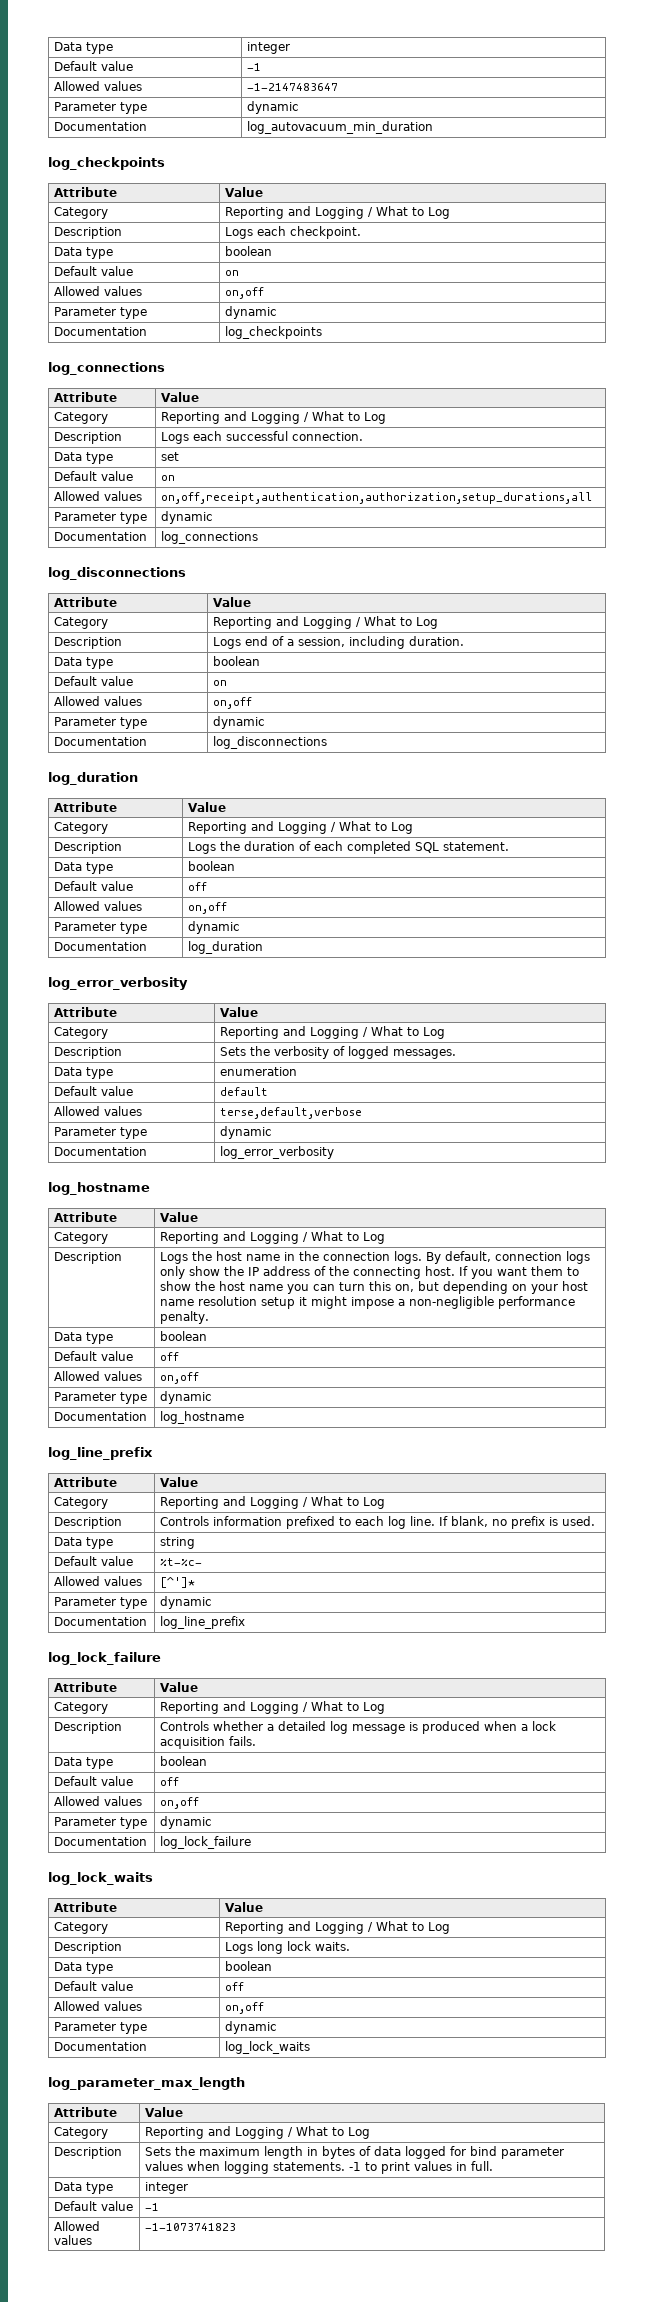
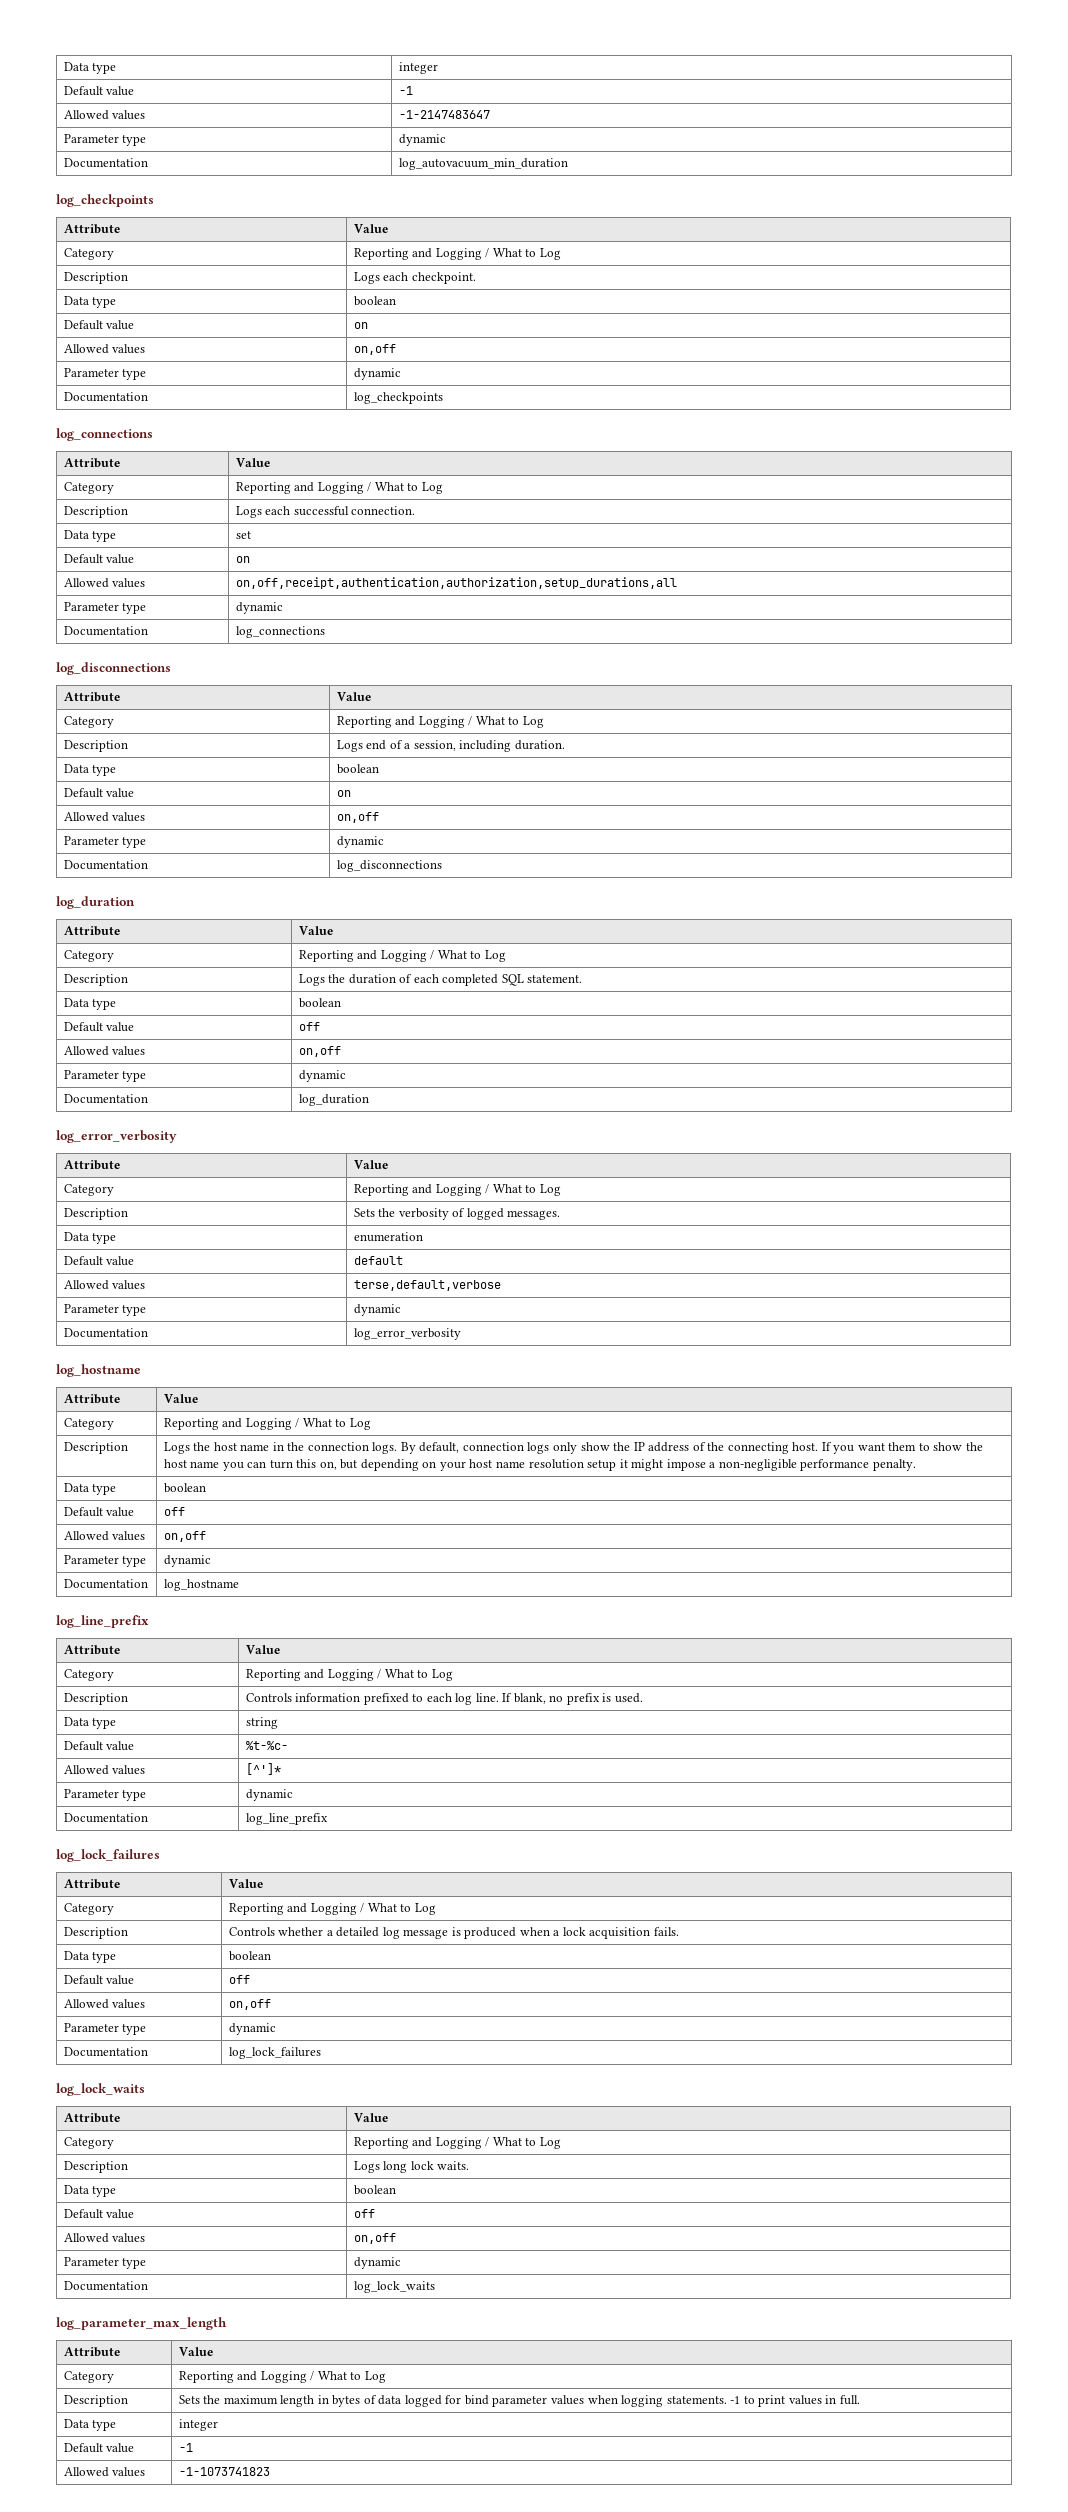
  Documentation | log_line_prefix
- log_lock_failure
+ log_lock_failures
- Documentation | log_lock_failure
+ Documentation | log_lock_failures

